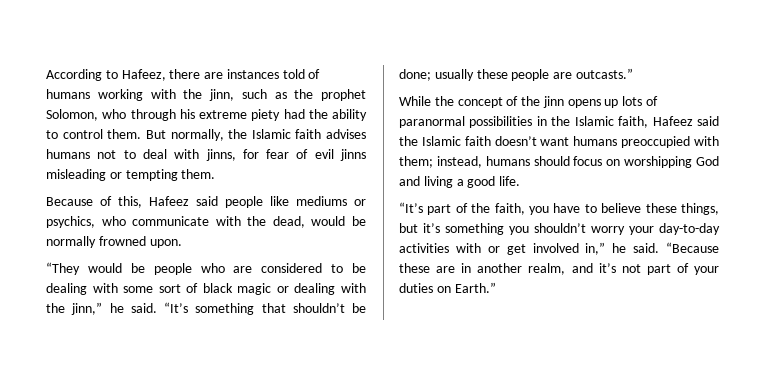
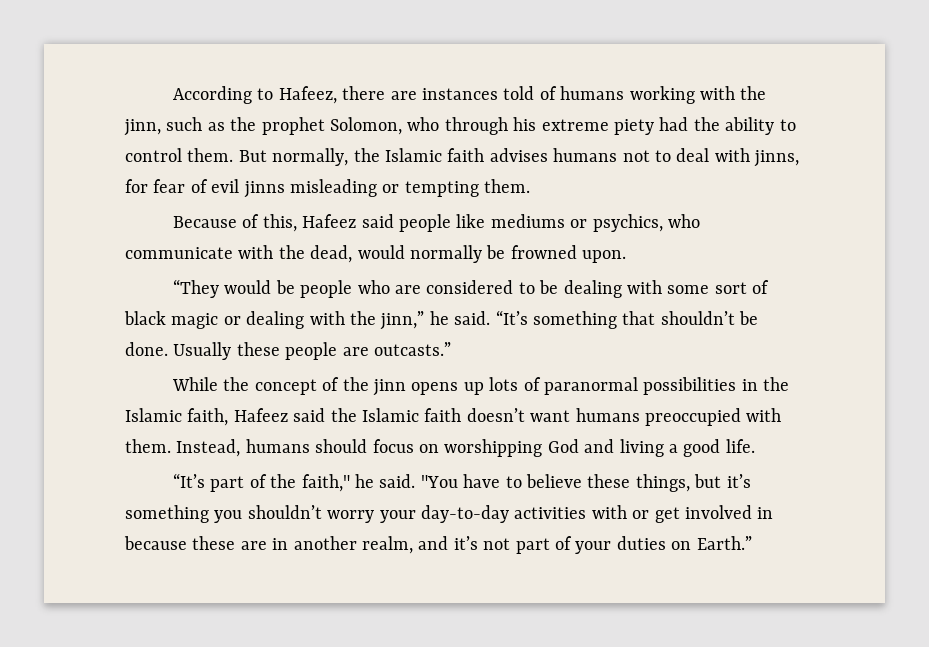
- Because of this, Hafeez said people like mediums or psychics, who communicate with the dead, would be normally frowned upon.
+ Because of this, Hafeez said people like mediums or psychics, who communicate with the dead, would normally be frowned upon.
- “It’s something that shouldn’t be done; usually these people are outcasts.”
+ “It’s something that shouldn’t be done. Usually these people are outcasts.”
- While the concept of the jinn opens up lots of paranormal possibilities in the Islamic faith, Hafeez said the Islamic faith doesn’t want humans preoccupied with them; instead, humans should focus on worshipping God and living a good life.
+ While the concept of the jinn opens up lots of paranormal possibilities in the Islamic faith, Hafeez said the Islamic faith doesn’t want humans preoccupied with them. Instead, humans should focus on worshipping God and living a good life.
- “It’s part of the faith, you have to believe these things, but it’s something you shouldn’t worry your day-to-day activities with or get involved in,” he said. “Because these are in another realm, and it’s not part of your duties on Earth.”
+ “It’s part of the faith," he said. "You have to believe these things, but it’s something you shouldn’t worry your day-to-day activities with or get involved in because these are in another realm, and it’s not part of your duties on Earth.”

